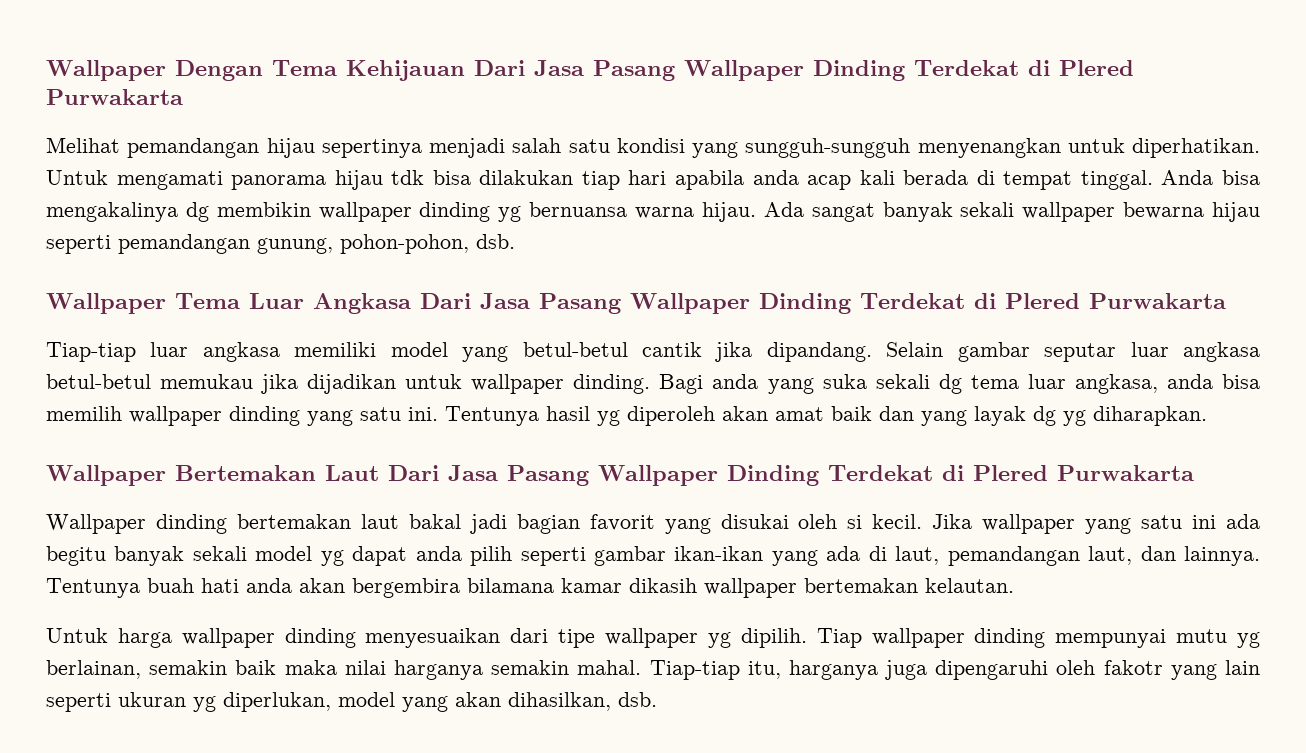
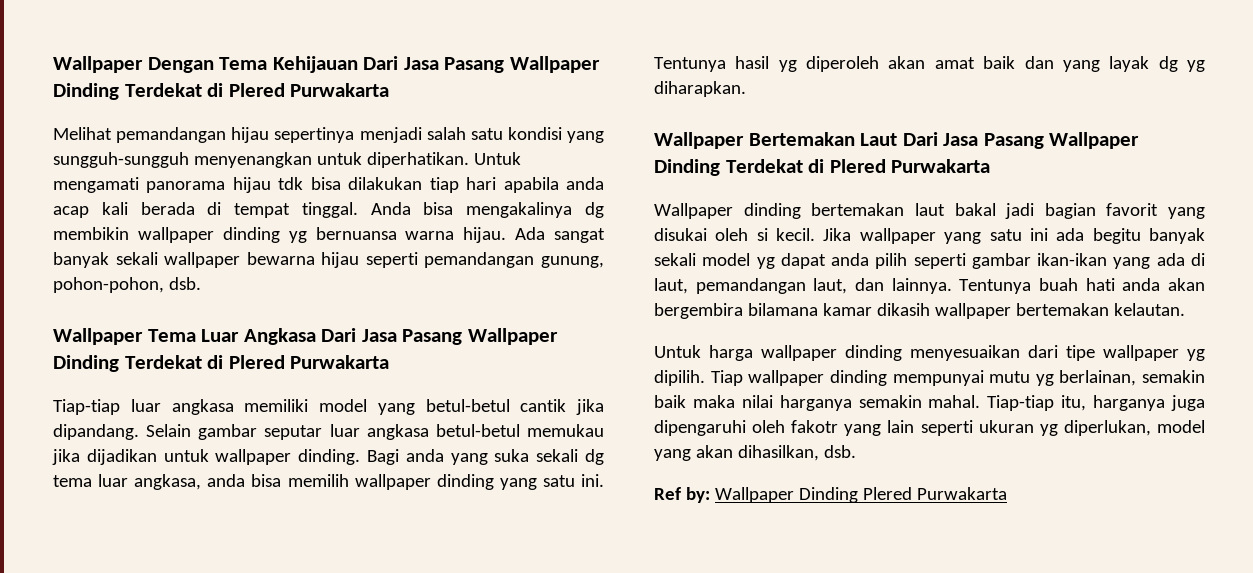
+ Ref by: Wallpaper Dinding Plered Purwakarta

